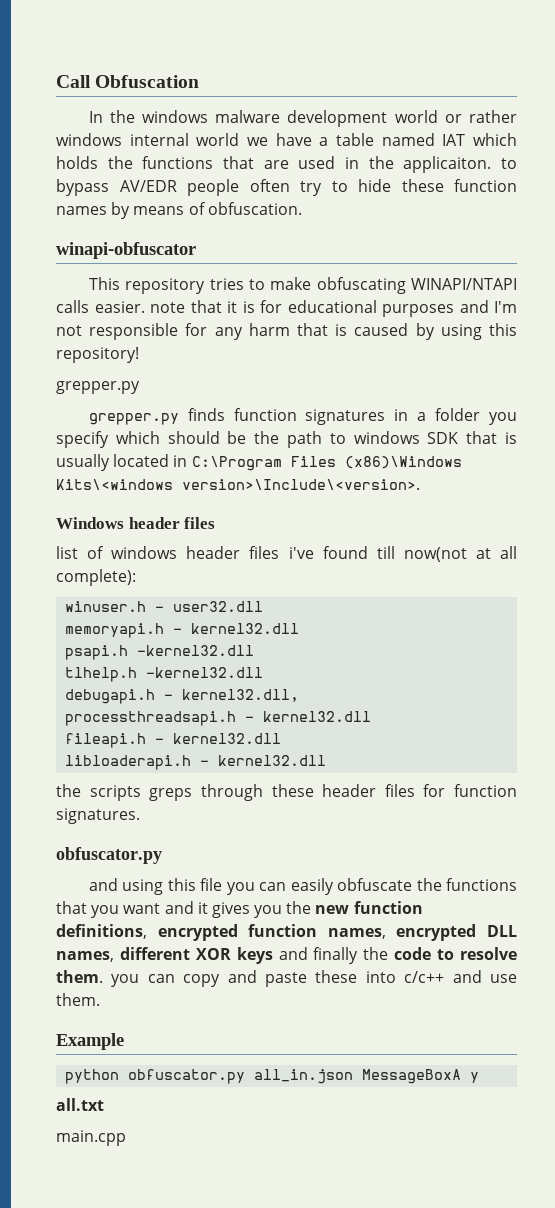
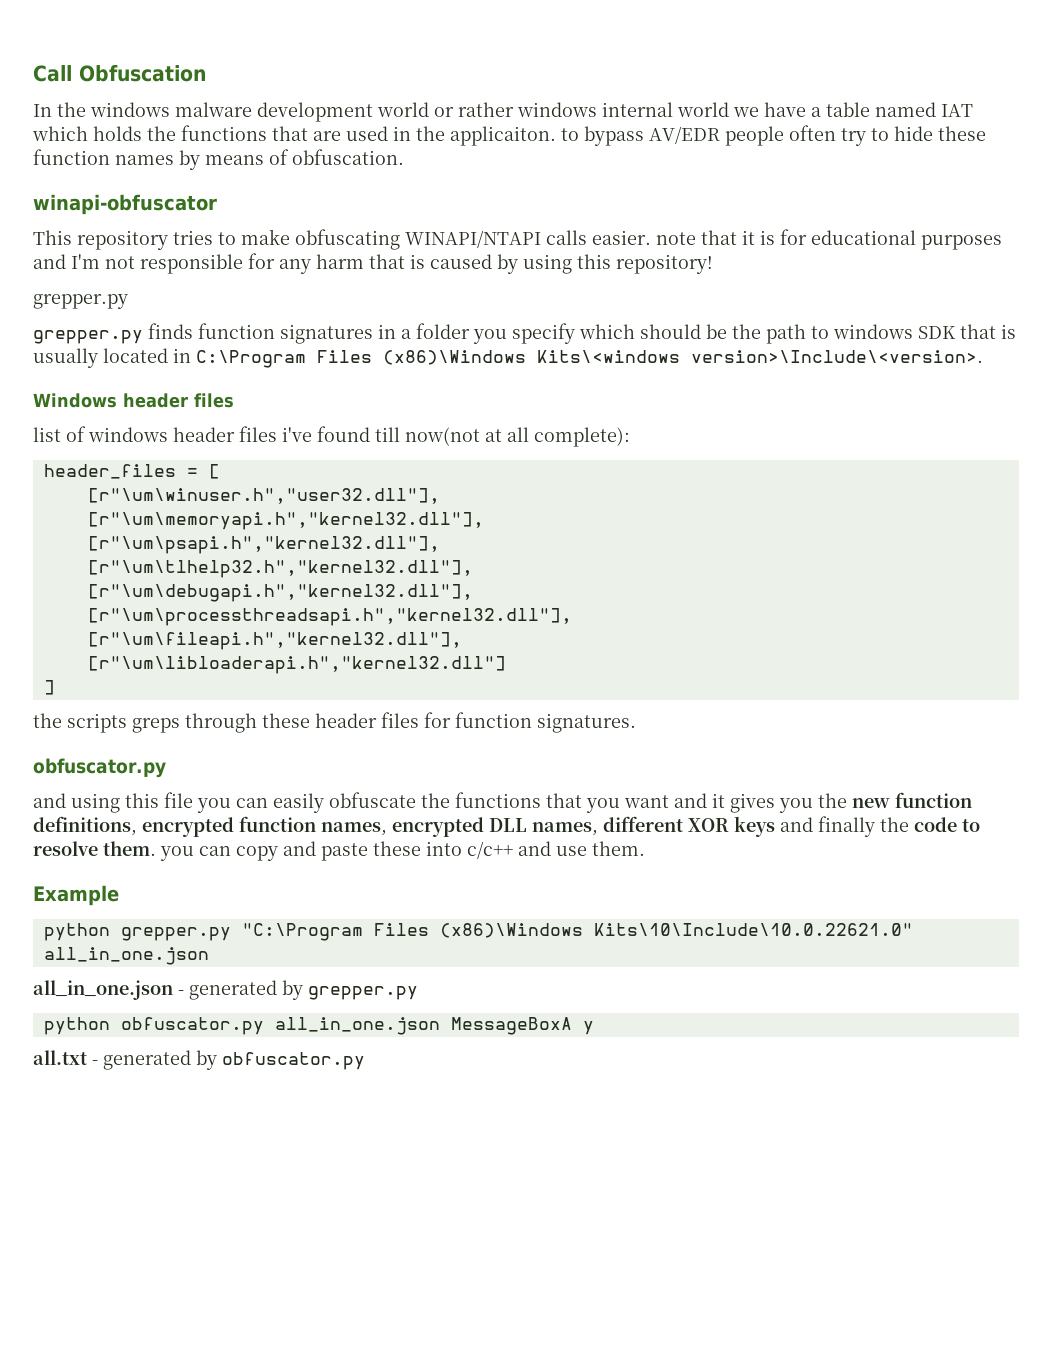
- winuser.h - user32.dll
- memoryapi.h - kernel32.dll
- psapi.h -kernel32.dll
- tlhelp.h -kernel32.dll
- debugapi.h - kernel32.dll,
- processthreadsapi.h - kernel32.dll
- fileapi.h - kernel32.dll
- libloaderapi.h - kernel32.dll
+ header_files = [
+ [r"\um\winuser.h","user32.dll"],
+ [r"\um\memoryapi.h","kernel32.dll"],
+ [r"\um\psapi.h","kernel32.dll"],
+ [r"\um\tlhelp32.h","kernel32.dll"],
+ [r"\um\debugapi.h","kernel32.dll"],
+ [r"\um\processthreadsapi.h","kernel32.dll"],
+ [r"\um\fileapi.h","kernel32.dll"],
+ [r"\um\libloaderapi.h","kernel32.dll"]
+ ]
+ python grepper.py "C:\Program Files (x86)\Windows Kits\10\Include\10.0.22621.0" all_in_one.json
+ all_in_one.json - generated by grepper.py
- python obfuscator.py all_in.json MessageBoxA y
+ python obfuscator.py all_in_one.json MessageBoxA y
- all.txt
- main.cpp
+ all.txt - generated by obfuscator.py

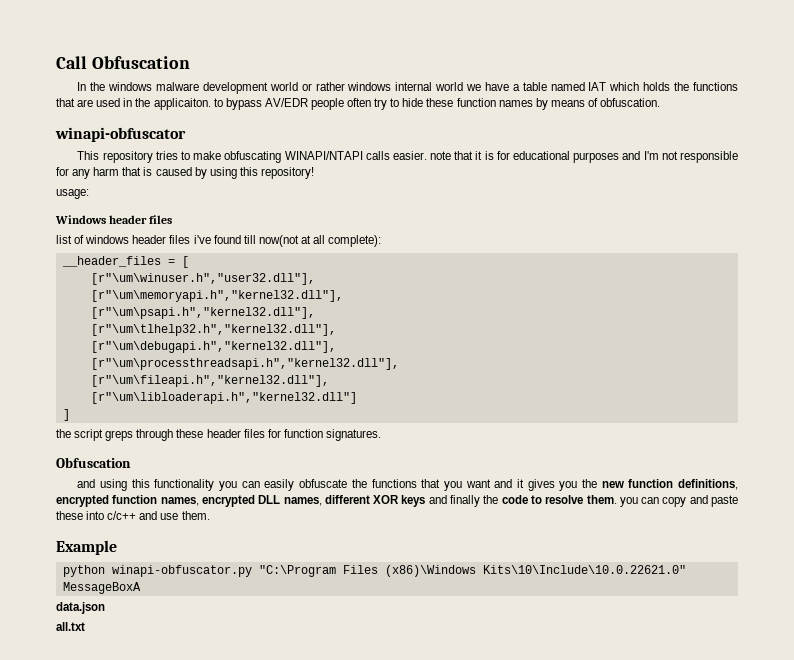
  This repository tries to make obfuscating WINAPI/NTAPI calls easier. note that it is for educational purposes and I'm not responsible for any harm that is caused by using this repository!
- grepper.py
- grepper.py finds function signatures in a folder you specify which should be the path to windows SDK that is usually located in C:\Program Files (x86)\Windows Kits\<windows version>\Include\<version>.
+ usage:
- header_files = [
+ __header_files = [
- the scripts greps through these header files for function signatures.
- obfuscator.py
+ the script greps through these header files for function signatures.
+ Obfuscation
- and using this file you can easily obfuscate the functions that you want and it gives you the new function definitions, encrypted function names, encrypted DLL names, different XOR keys and finally the code to resolve them. you can copy and paste these into c/c++ and use them.
+ and using this functionality you can easily obfuscate the functions that you want and it gives you the new function definitions, encrypted function names, encrypted DLL names, different XOR keys and finally the code to resolve them. you can copy and paste these into c/c++ and use them.
- python grepper.py "C:\Program Files (x86)\Windows Kits\10\Include\10.0.22621.0" all_in_one.json
- all_in_one.json - generated by grepper.py
- python obfuscator.py all_in_one.json MessageBoxA y
- all.txt - generated by obfuscator.py
+ python winapi-obfuscator.py "C:\Program Files (x86)\Windows Kits\10\Include\10.0.22621.0" MessageBoxA
+ data.json
+ all.txt

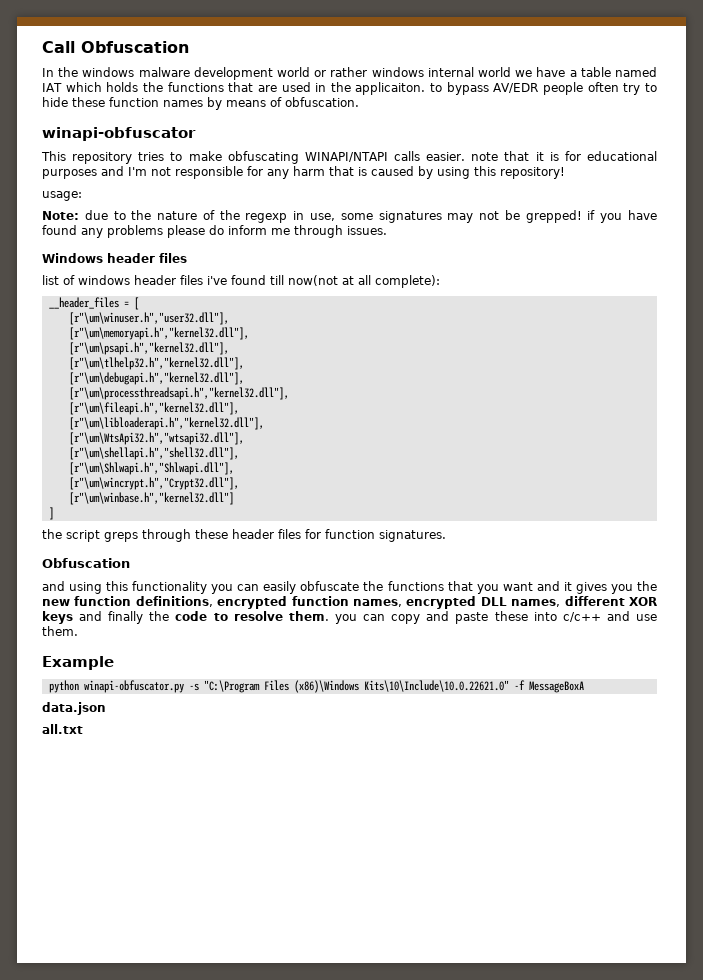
+ Note: due to the nature of the regexp in use, some signatures may not be grepped! if you have found any problems please do inform me through issues.
- [r"\um\libloaderapi.h","kernel32.dll"]
+ [r"\um\libloaderapi.h","kernel32.dll"],
+ [r"\um\WtsApi32.h","wtsapi32.dll"],
+ [r"\um\shellapi.h","shell32.dll"],
+ [r"\um\Shlwapi.h","Shlwapi.dll"],
+ [r"\um\wincrypt.h","Crypt32.dll"],
+ [r"\um\winbase.h","kernel32.dll"]
- python winapi-obfuscator.py "C:\Program Files (x86)\Windows Kits\10\Include\10.0.22621.0" MessageBoxA
+ python winapi-obfuscator.py -s "C:\Program Files (x86)\Windows Kits\10\Include\10.0.22621.0" -f MessageBoxA

